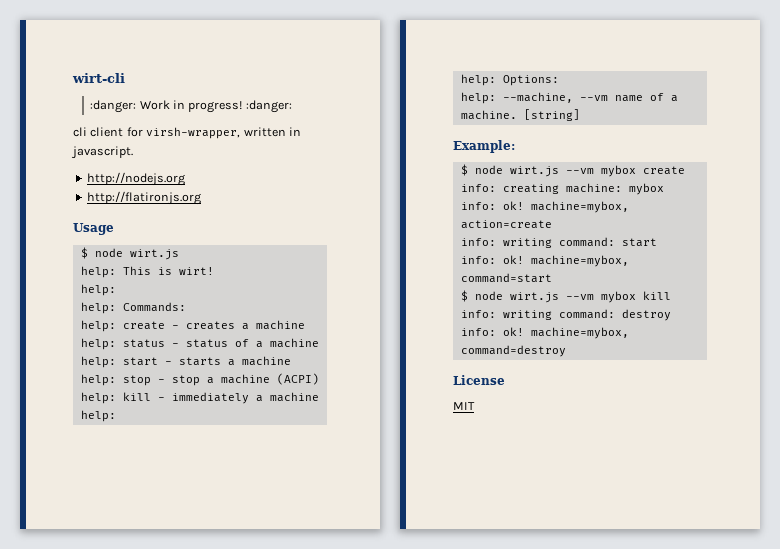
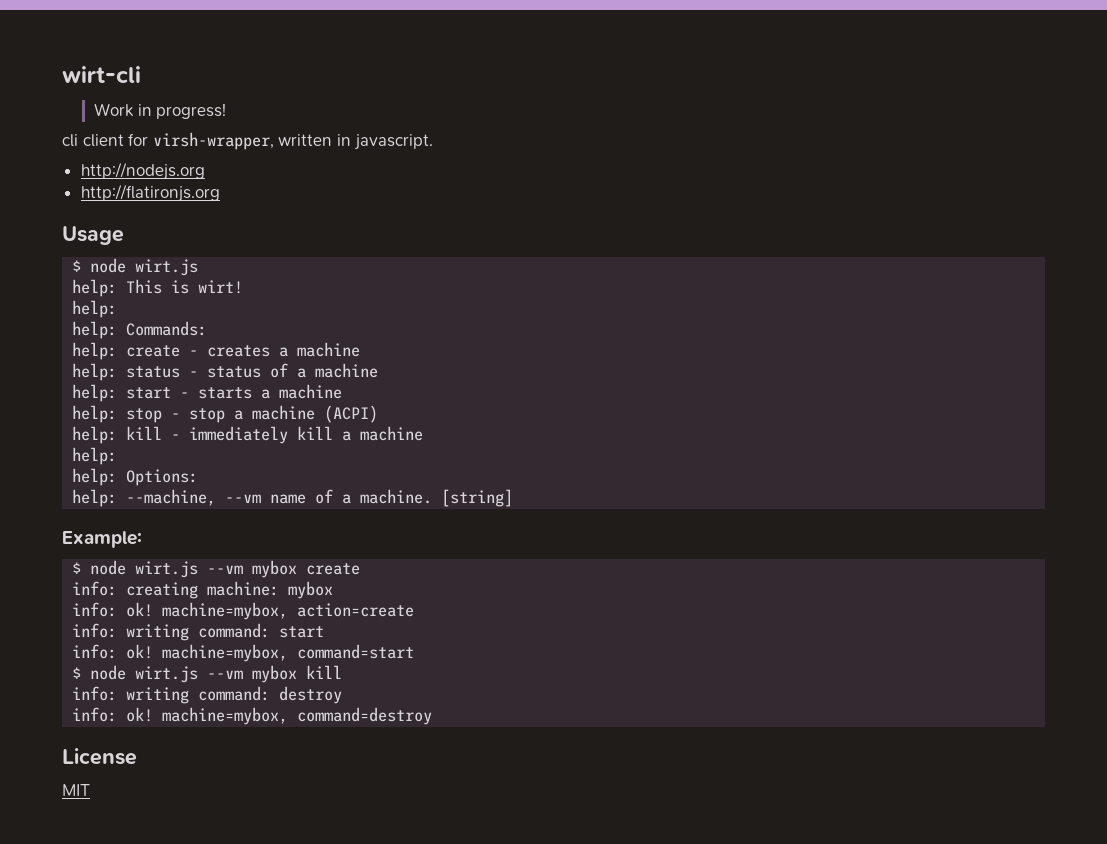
- :danger: Work in progress! :danger:
+ Work in progress!
- help: kill - immediately a machine
+ help: kill - immediately kill a machine

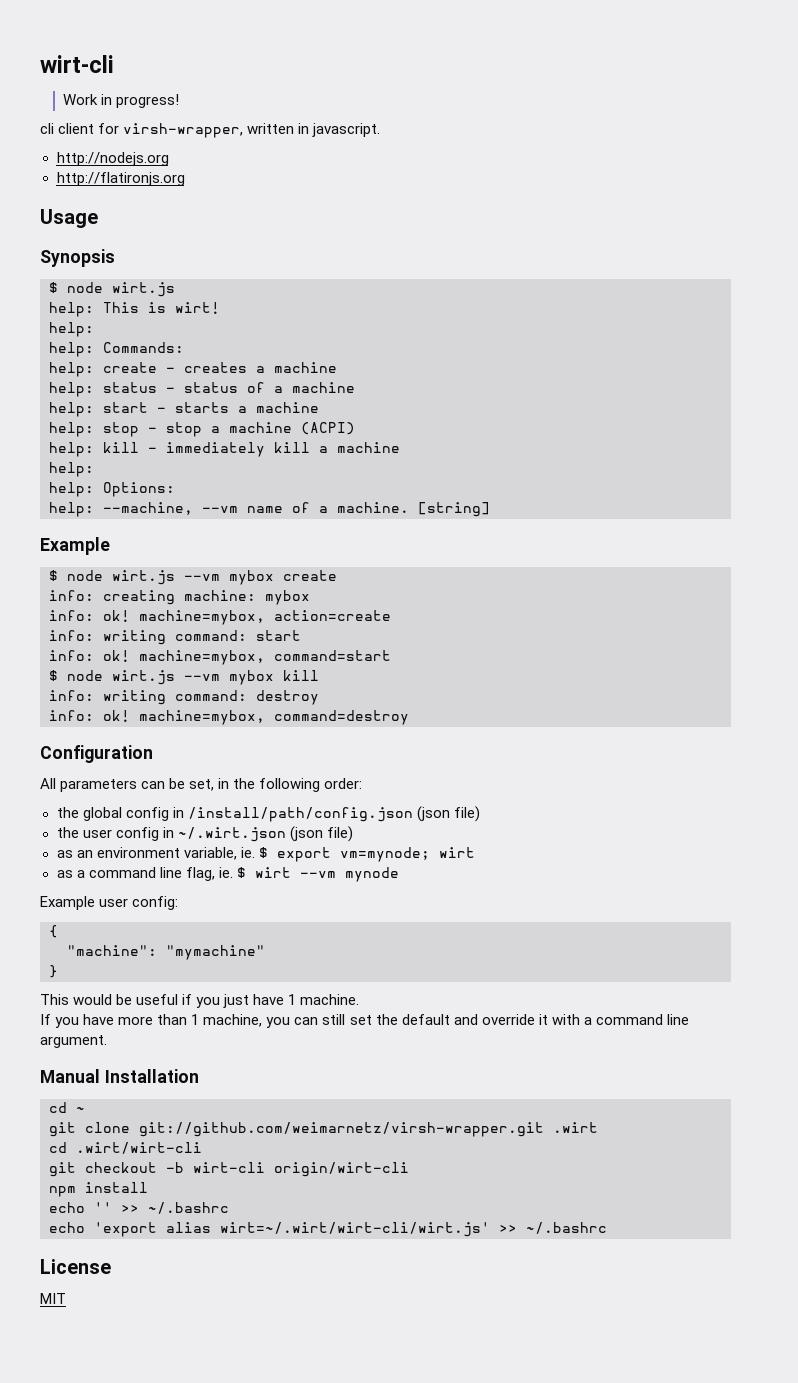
+ Synopsis
  [string]
- Example:
+ Example
+ Configuration
+ All parameters can be set, in the following order:
+ the global config in /install/path/config.json (json file)
+ the user config in ~/.wirt.json (json file)
+ as an environment variable, ie. $ export vm=mynode; wirt
+ as a command line flag, ie. $ wirt --vm mynode
+ Example user config:
+ {
+ "machine": "mymachine"
+ }
+ This would be useful if you just have 1 machine.
+ If you have more than 1 machine, you can still set the default and override it with a command line argument.
+ Manual Installation
+ cd ~
+ git clone git://github.com/weimarnetz/virsh-wrapper.git .wirt
+ cd .wirt/wirt-cli
+ git checkout -b wirt-cli origin/wirt-cli
+ npm install
+ echo '' >> ~/.bashrc
+ echo 'export alias wirt=~/.wirt/wirt-cli/wirt.js' >> ~/.bashrc

